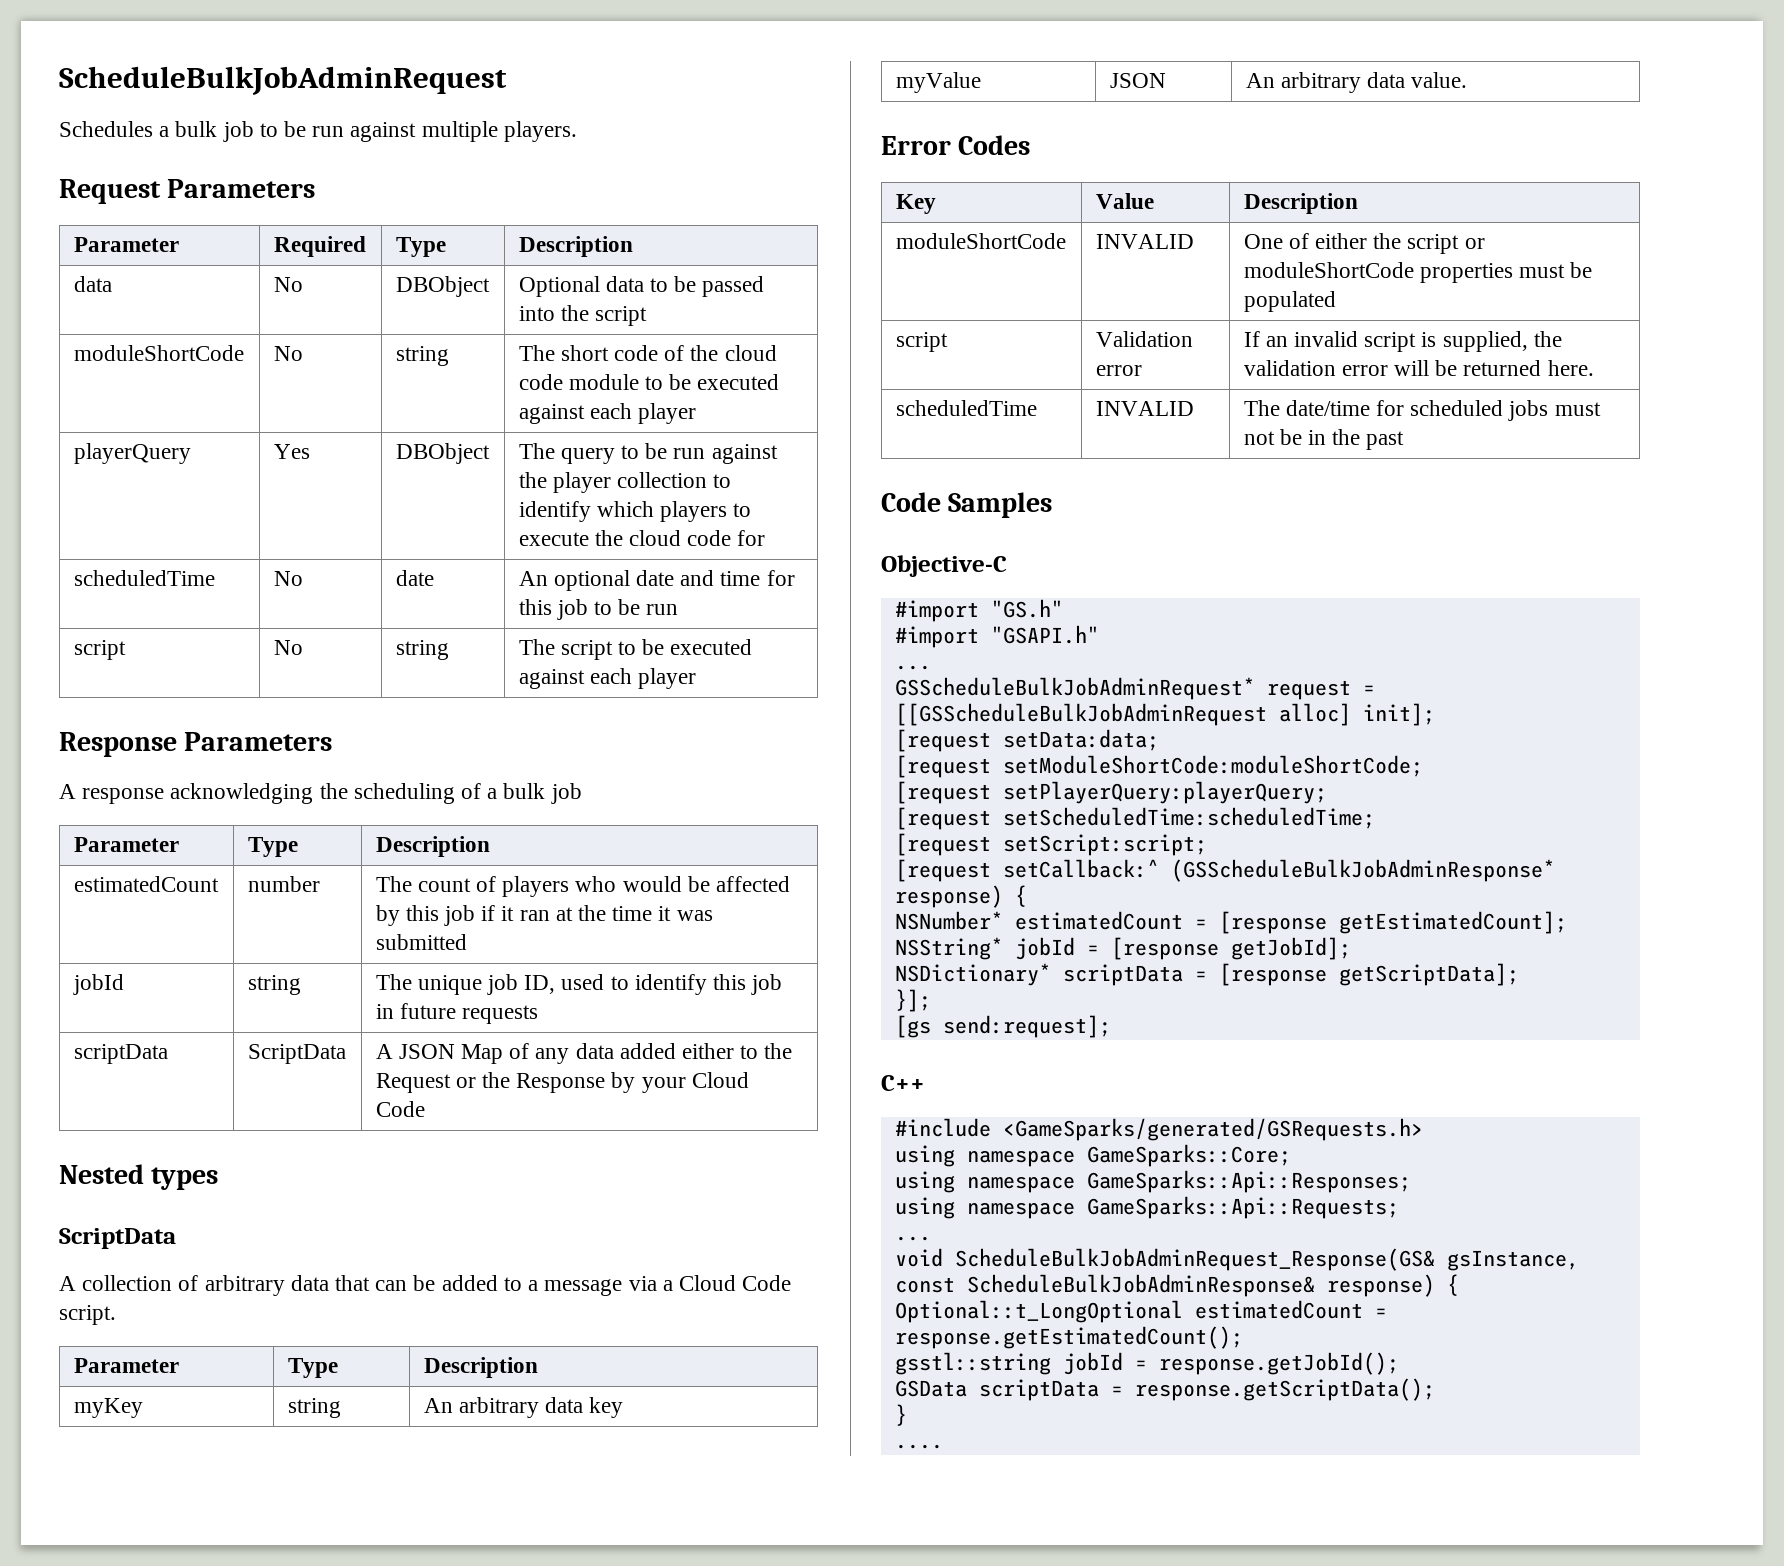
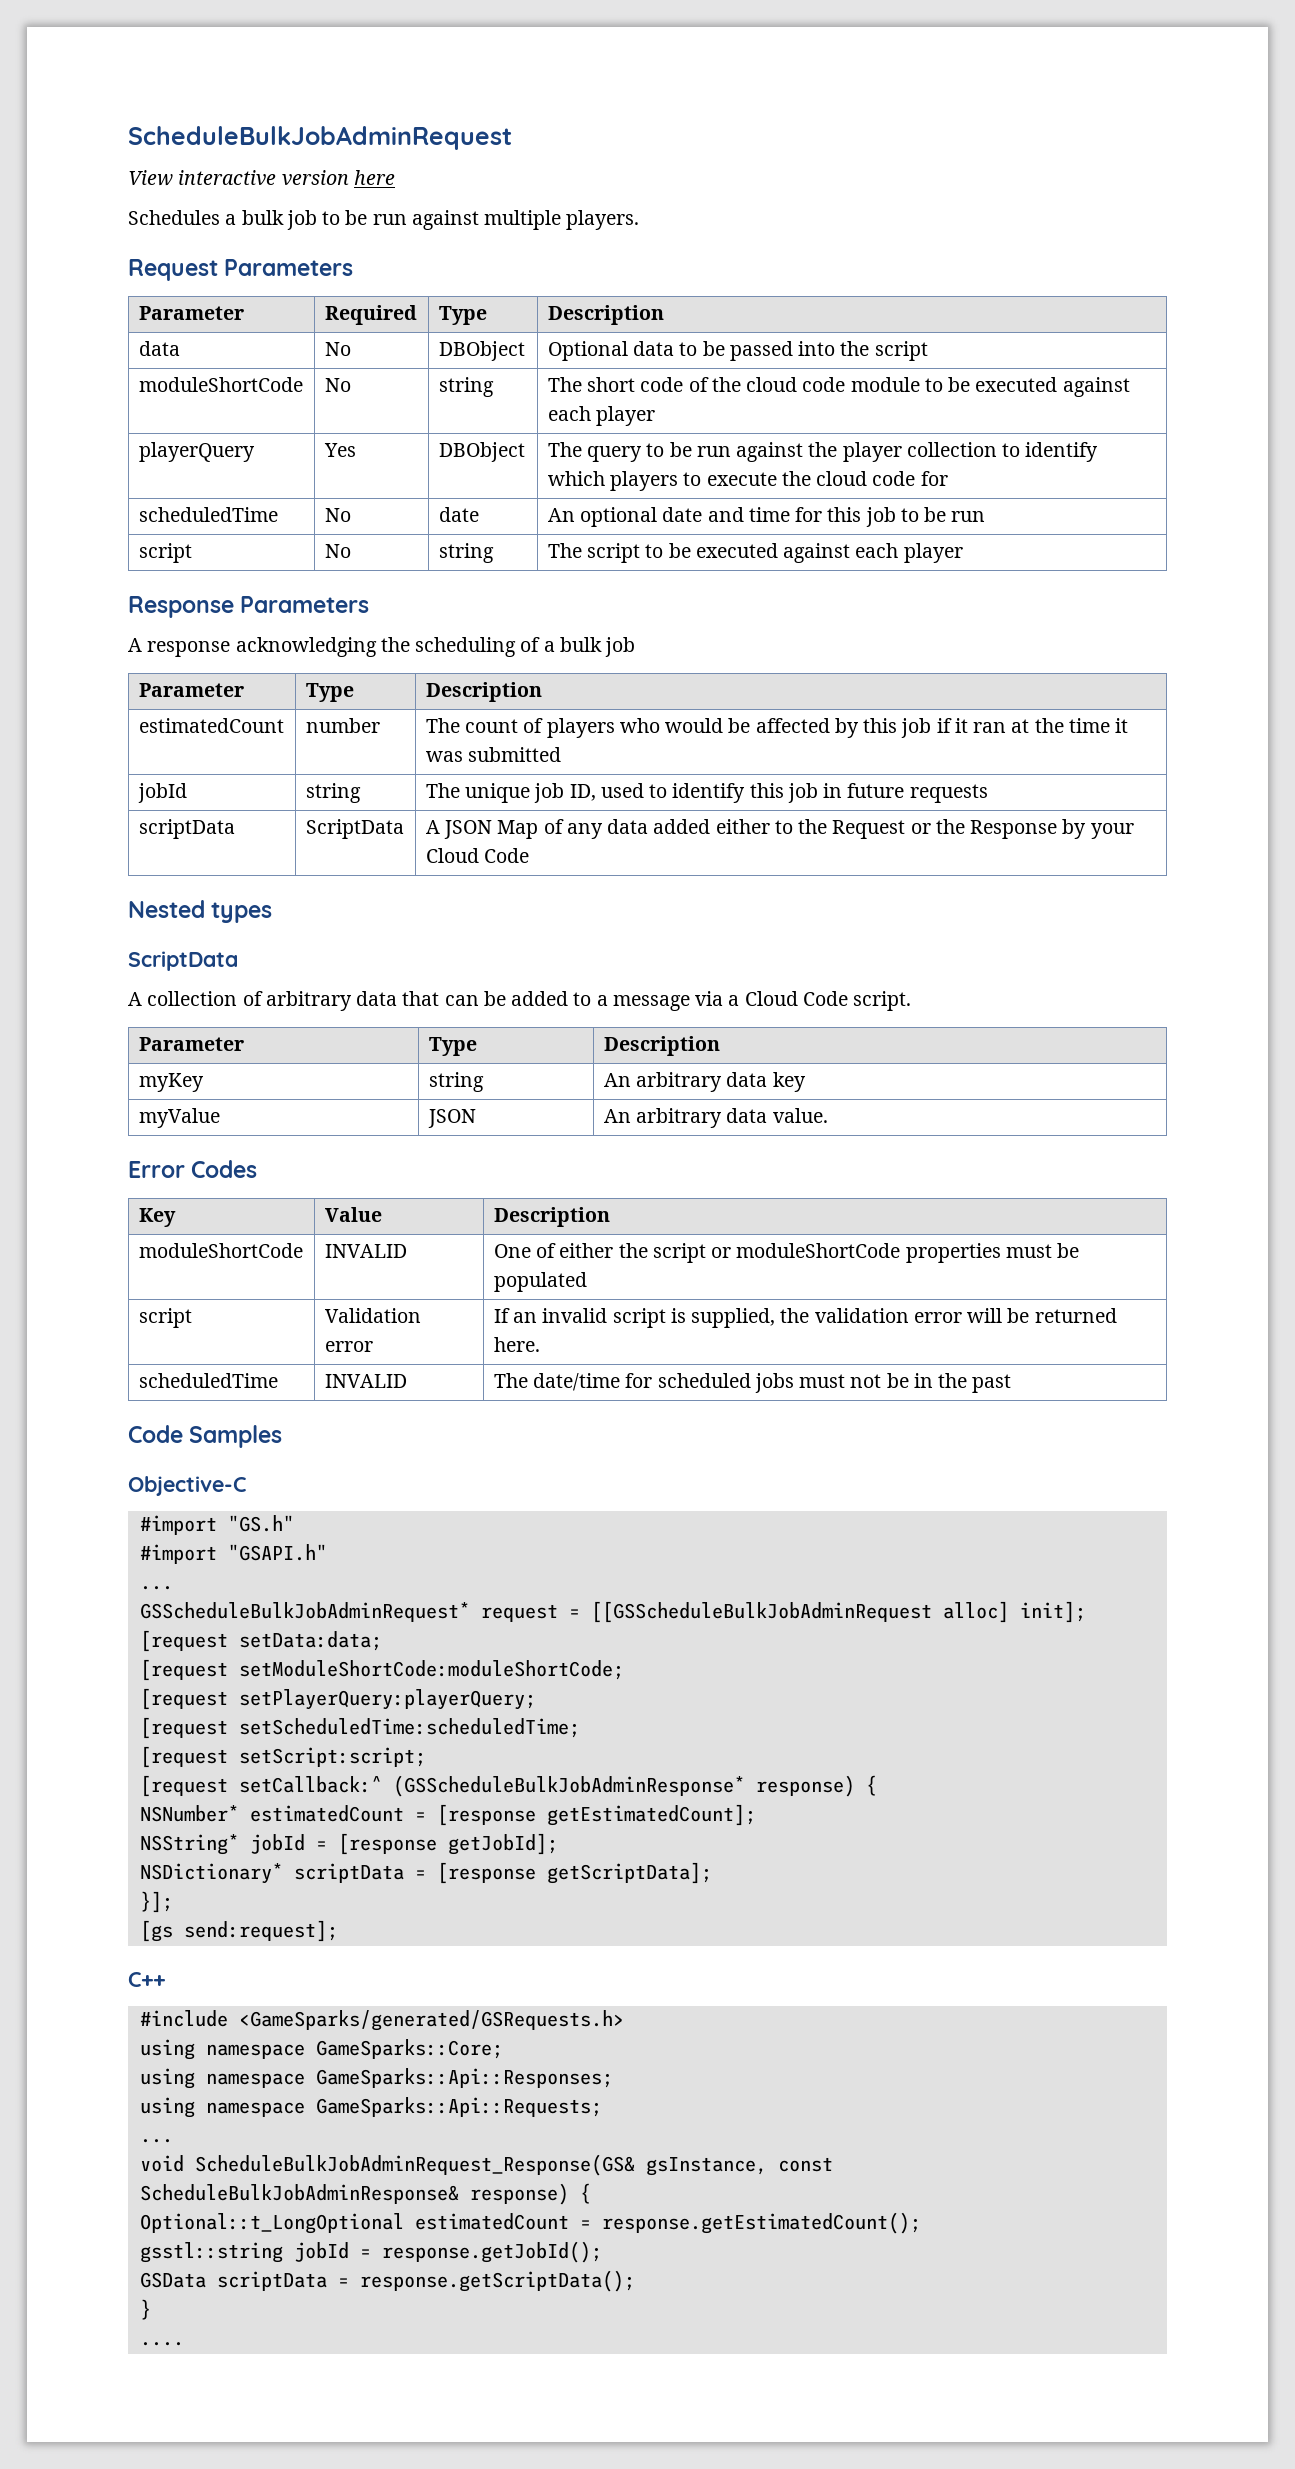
+ View interactive version here

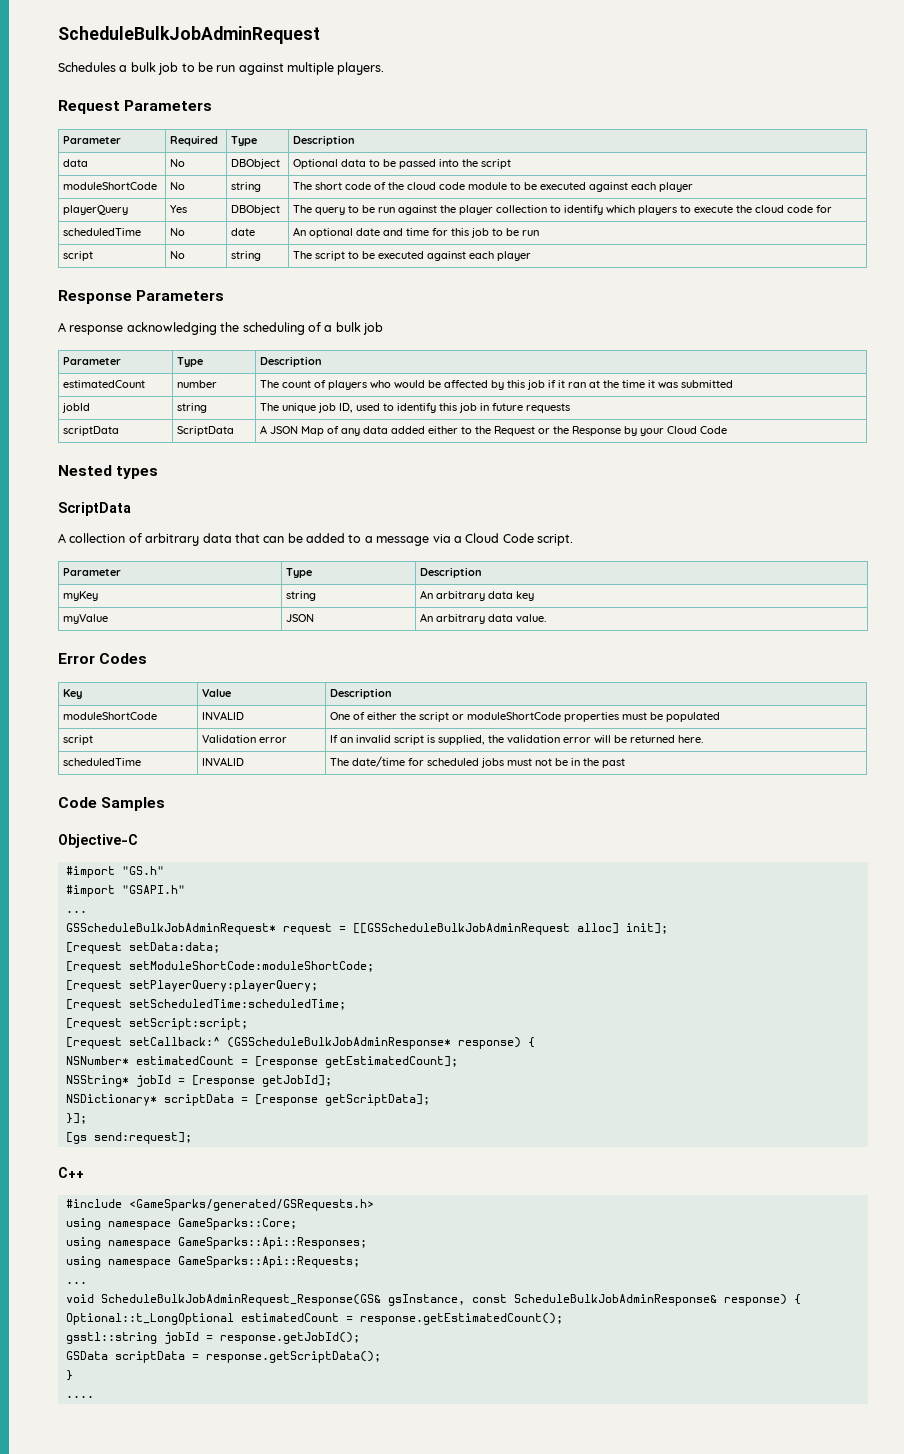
- View interactive version here

